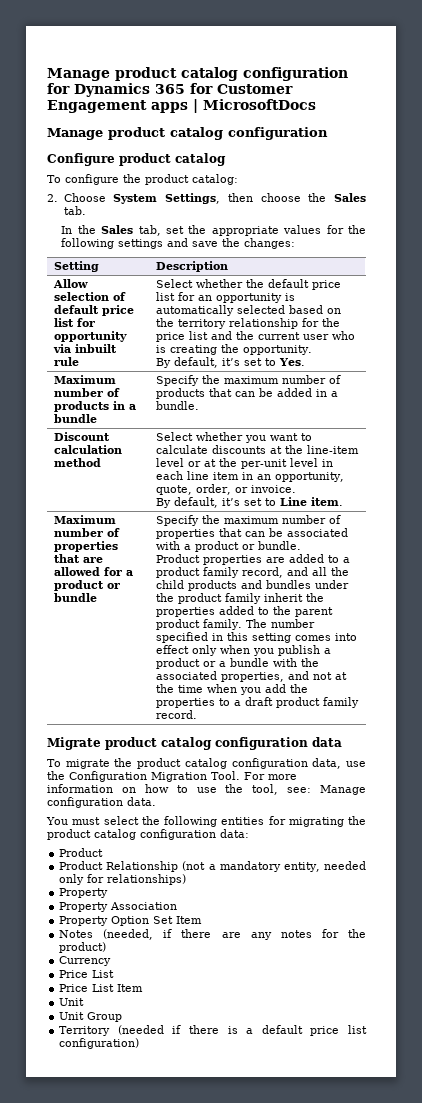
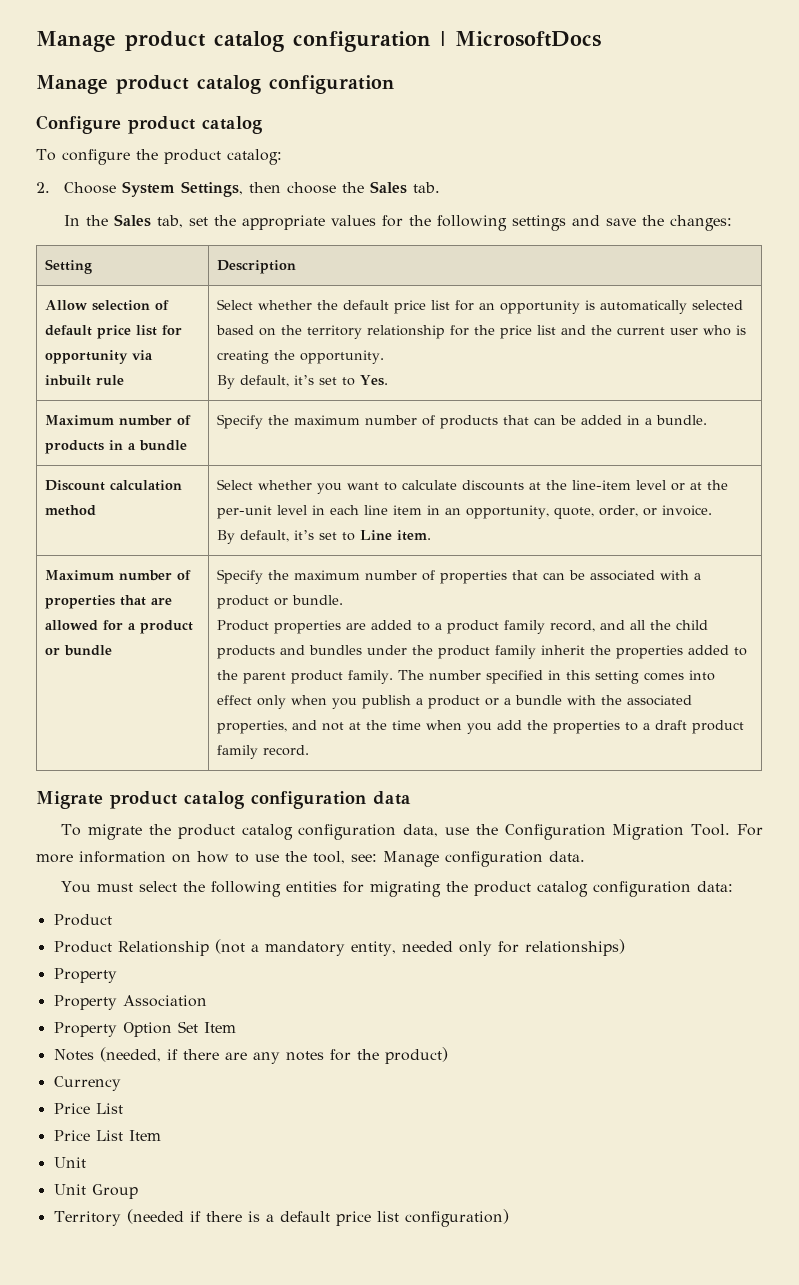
- Manage product catalog configuration for Dynamics 365 for Customer Engagement apps | MicrosoftDocs
+ Manage product catalog configuration | MicrosoftDocs

